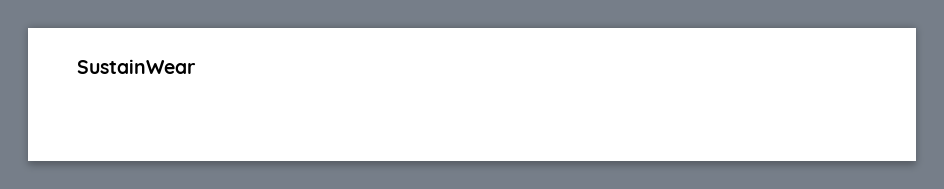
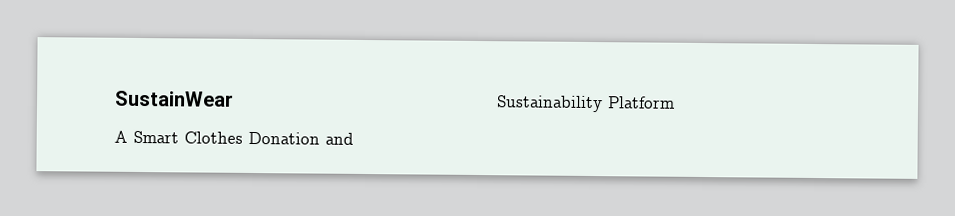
+ A Smart Clothes Donation and Sustainability Platform

